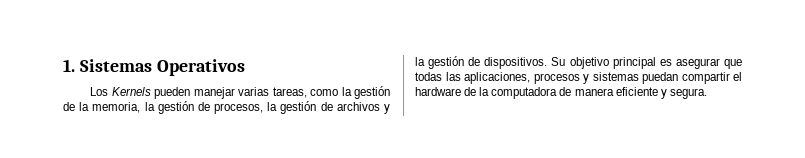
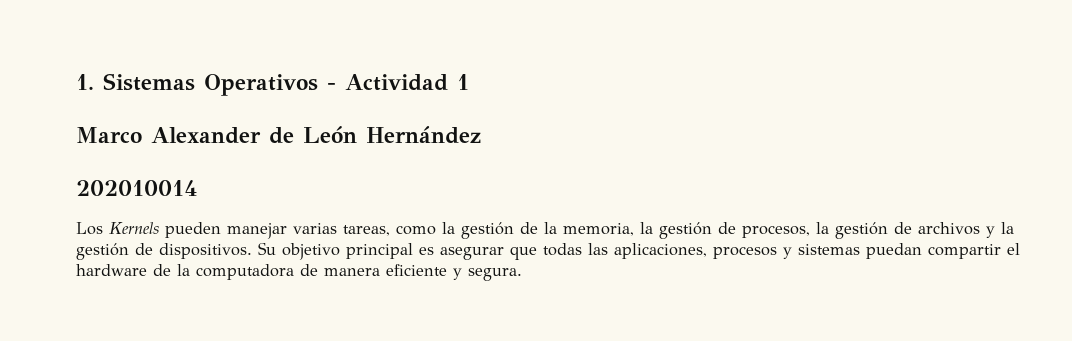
- 1. Sistemas Operativos
+ 1. Sistemas Operativos - Actividad 1
+ Marco Alexander de León Hernández
+ 202010014

